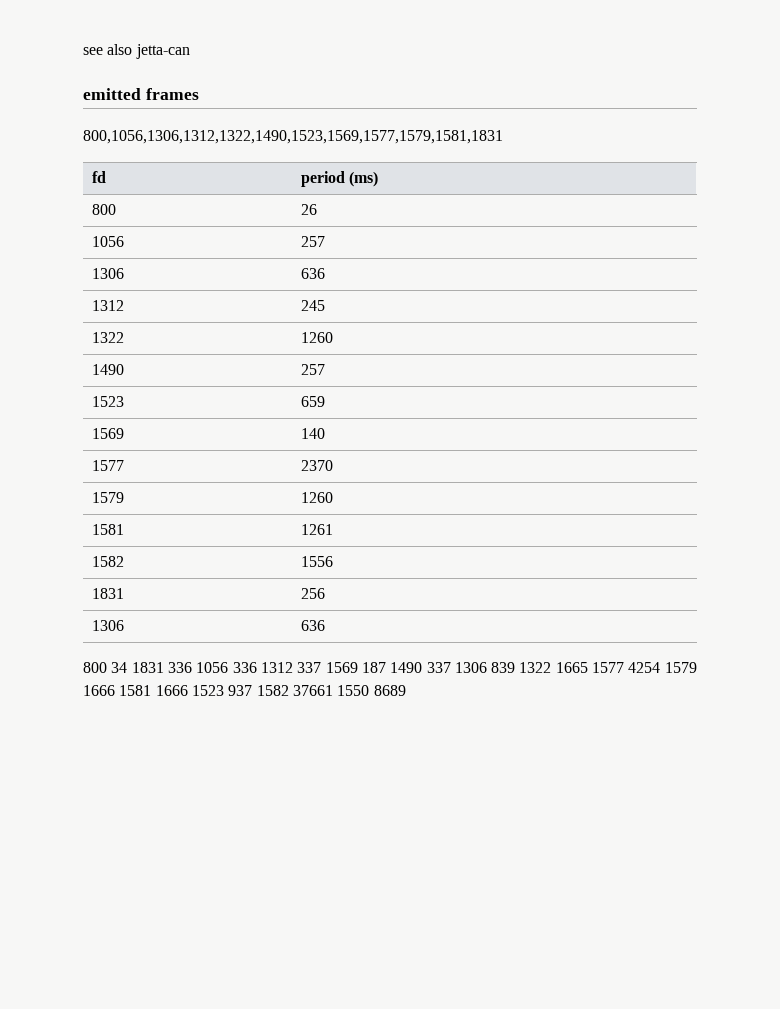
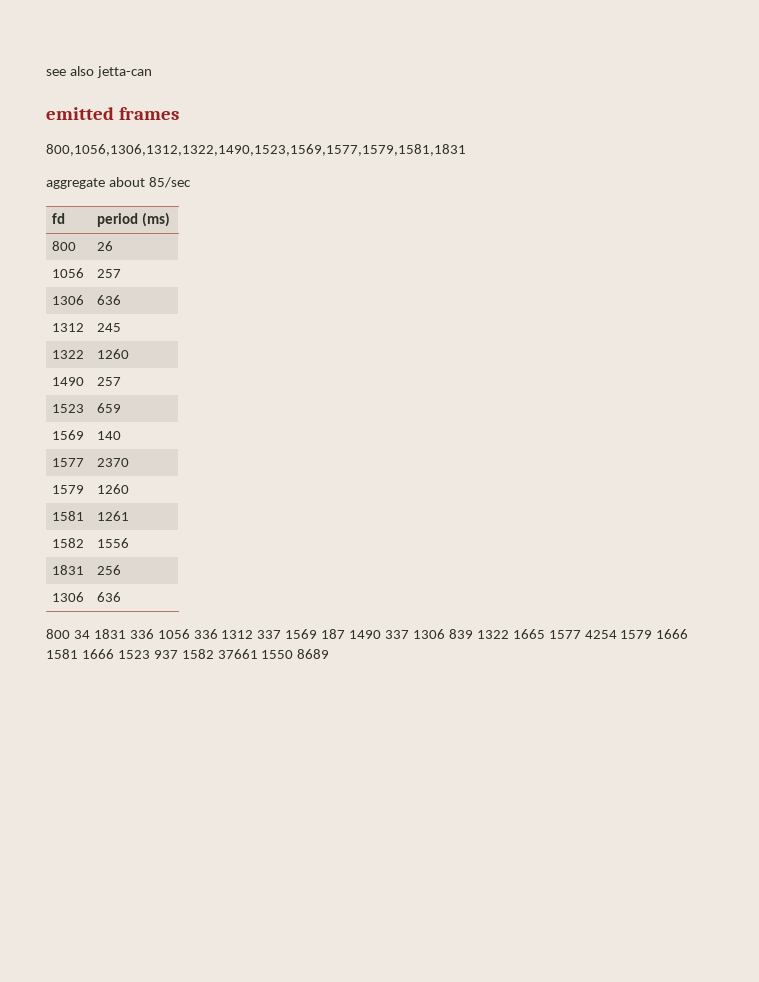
+ aggregate about 85/sec

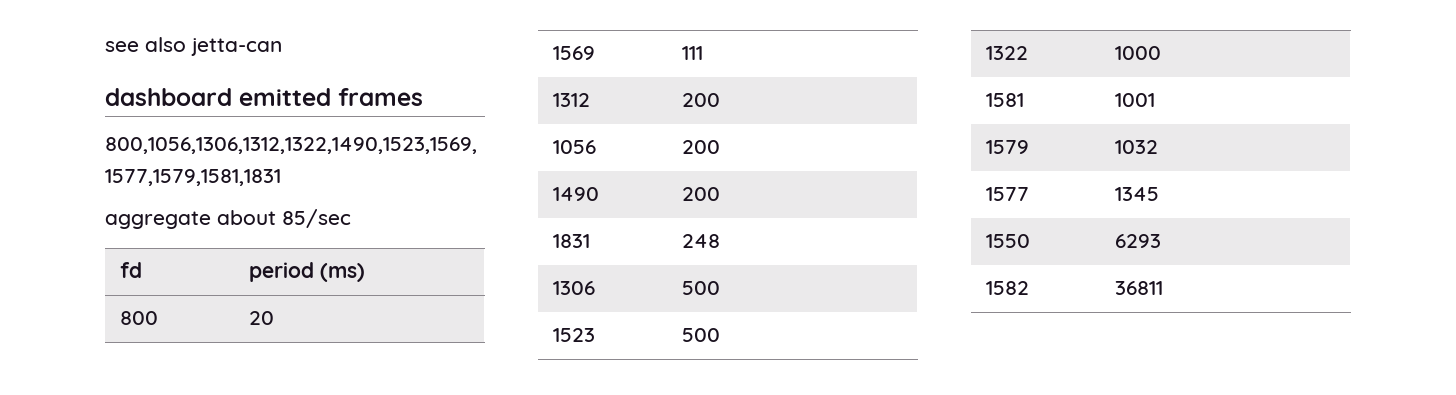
- emitted frames
+ dashboard emitted frames
- 800 | 26
- 1056 | 257
- 1306 | 636
- 1312 | 245
- 1322 | 1260
- 1490 | 257
- 1523 | 659
- 1569 | 140
- 1577 | 2370
- 1579 | 1260
- 1581 | 1261
- 1582 | 1556
- 1831 | 256
- 1306 | 636
- 800 34 1831 336 1056 336 1312 337 1569 187 1490 337 1306 839 1322 1665 1577 4254 1579 1666 1581 1666 1523 937 1582 37661 1550 8689
+ 800 | 20
+ 1569 | 111
+ 1312 | 200
+ 1056 | 200
+ 1490 | 200
+ 1831 | 248
+ 1306 | 500
+ 1523 | 500
+ 1322 | 1000
+ 1581 | 1001
+ 1579 | 1032
+ 1577 | 1345
+ 1550 | 6293
+ 1582 | 36811

